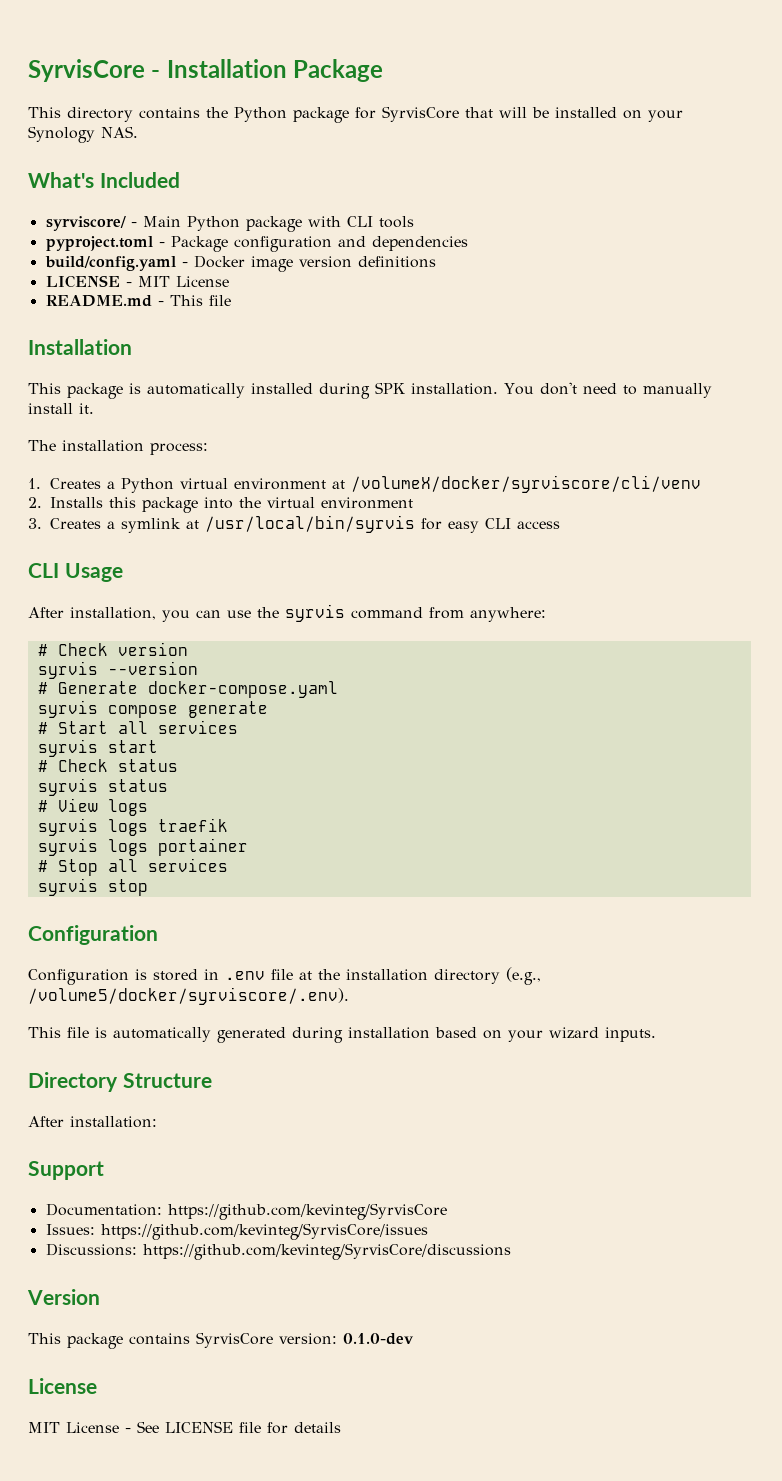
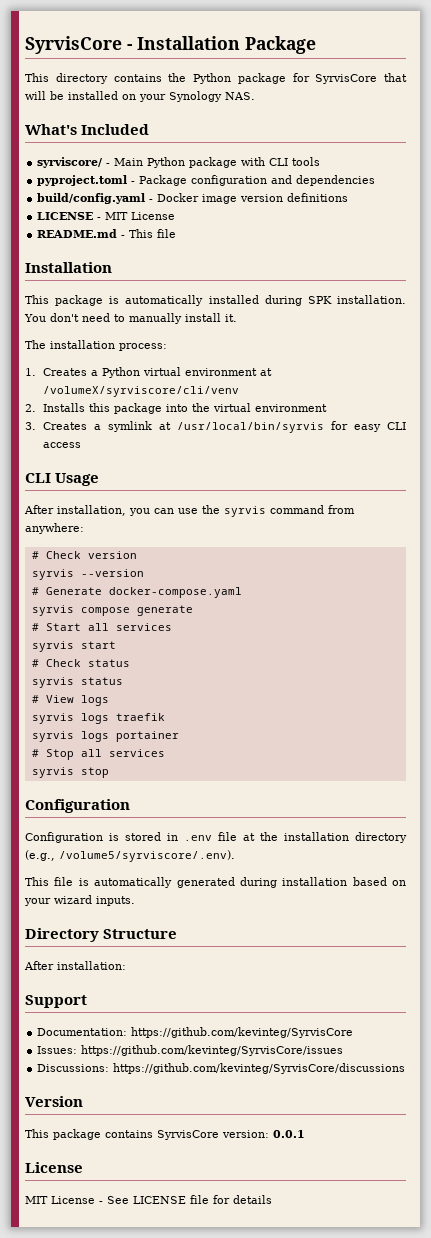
- 1. Creates a Python virtual environment at /volumeX/docker/syrviscore/cli/venv
+ 1. Creates a Python virtual environment at /volumeX/syrviscore/cli/venv
- Configuration is stored in .env file at the installation directory (e.g., /volume5/docker/syrviscore/.env).
+ Configuration is stored in .env file at the installation directory (e.g., /volume5/syrviscore/.env).
- This package contains SyrvisCore version: 0.1.0-dev
+ This package contains SyrvisCore version: 0.0.1

